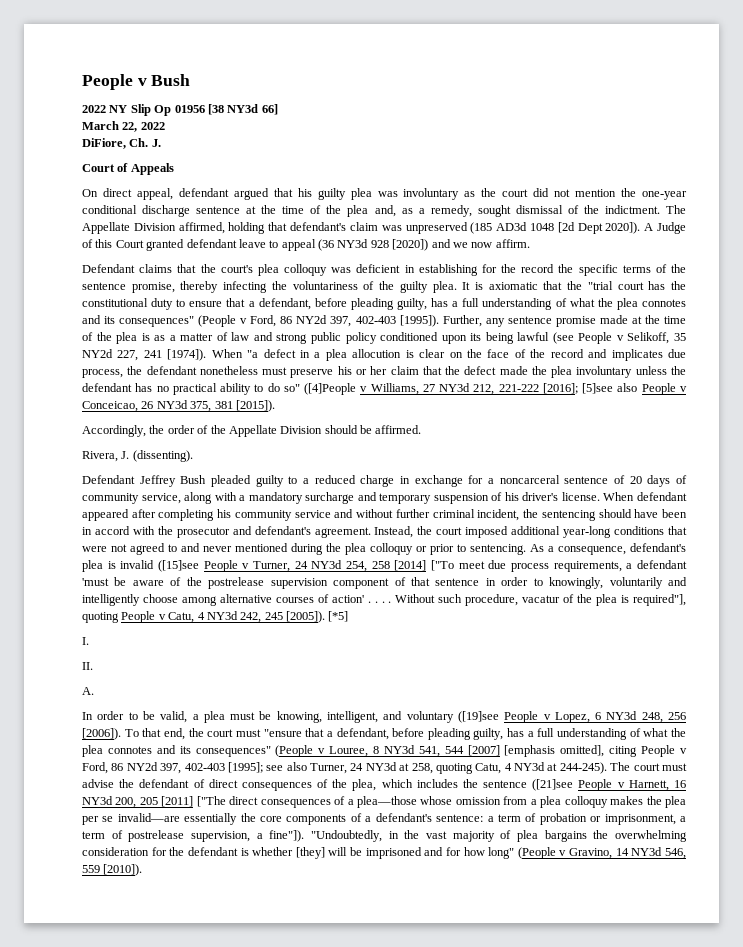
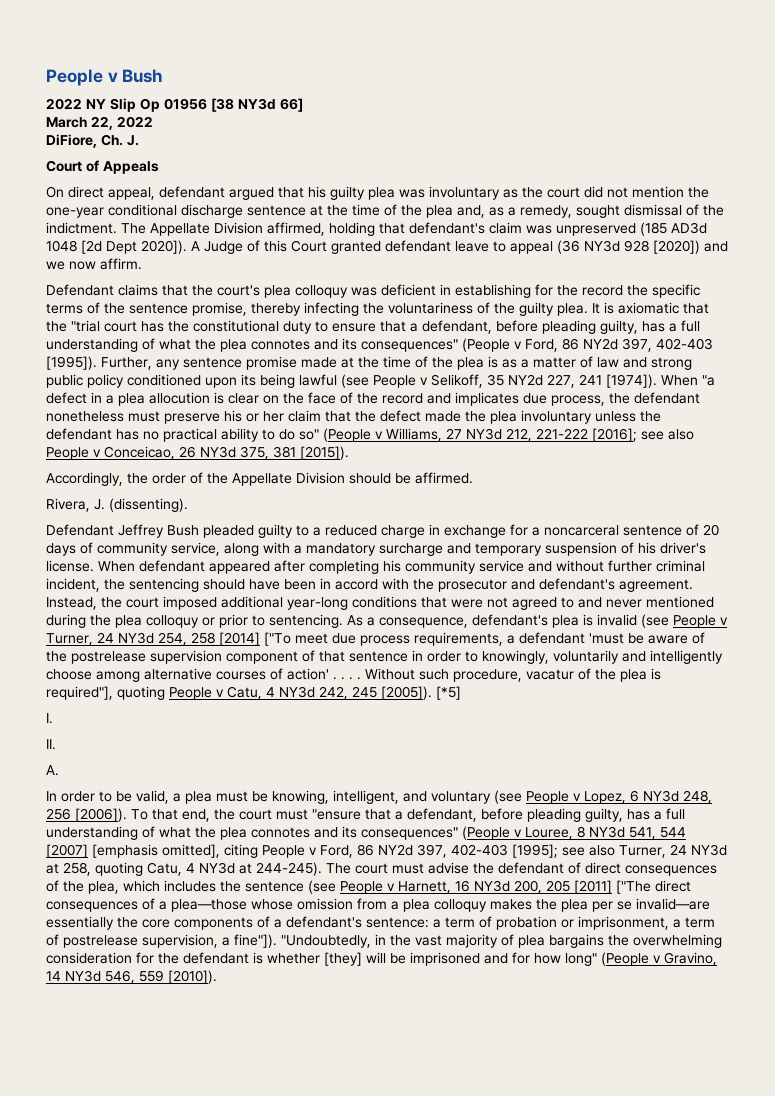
- When "a defect in a plea allocution is clear on the face of the record and implicates due process, the defendant nonetheless must preserve his or her claim that the defect made the plea involuntary unless the defendant has no practical ability to do so" ([4]People v Williams, 27 NY3d 212, 221-222 [2016];
+ When "a defect in a plea allocution is clear on the face of the record and implicates due process, the defendant nonetheless must preserve his or her claim that the defect made the plea involuntary unless the defendant has no practical ability to do so" (People v Williams, 27 NY3d 212, 221-222 [2016];
- [5]see also People v Conceicao, 26 NY3d 375, 381 [2015]).
+ see also People v Conceicao, 26 NY3d 375, 381 [2015]).
- As a consequence, defendant's plea is invalid ([15]see People v Turner, 24 NY3d 254, 258 [2014] ["To meet due process requirements, a defendant 'must be aware of the postrelease supervision component of that sentence in order to knowingly, voluntarily and intelligently choose among alternative courses of action' . . . .
+ As a consequence, defendant's plea is invalid (see People v Turner, 24 NY3d 254, 258 [2014] ["To meet due process requirements, a defendant 'must be aware of the postrelease supervision component of that sentence in order to knowingly, voluntarily and intelligently choose among alternative courses of action' . . . .
- In order to be valid, a plea must be knowing, intelligent, and voluntary ([19]see People v Lopez, 6 NY3d 248, 256 [2006]).
+ In order to be valid, a plea must be knowing, intelligent, and voluntary (see People v Lopez, 6 NY3d 248, 256 [2006]).
- The court must advise the defendant of direct consequences of the plea, which includes the sentence ([21]see People v Harnett, 16 NY3d 200, 205 [2011] ["The direct consequences of a plea—those whose omission from a plea colloquy makes the plea per se invalid—are essentially the core components of a defendant's sentence:
+ The court must advise the defendant of direct consequences of the plea, which includes the sentence (see People v Harnett, 16 NY3d 200, 205 [2011] ["The direct consequences of a plea—those whose omission from a plea colloquy makes the plea per se invalid—are essentially the core components of a defendant's sentence:

